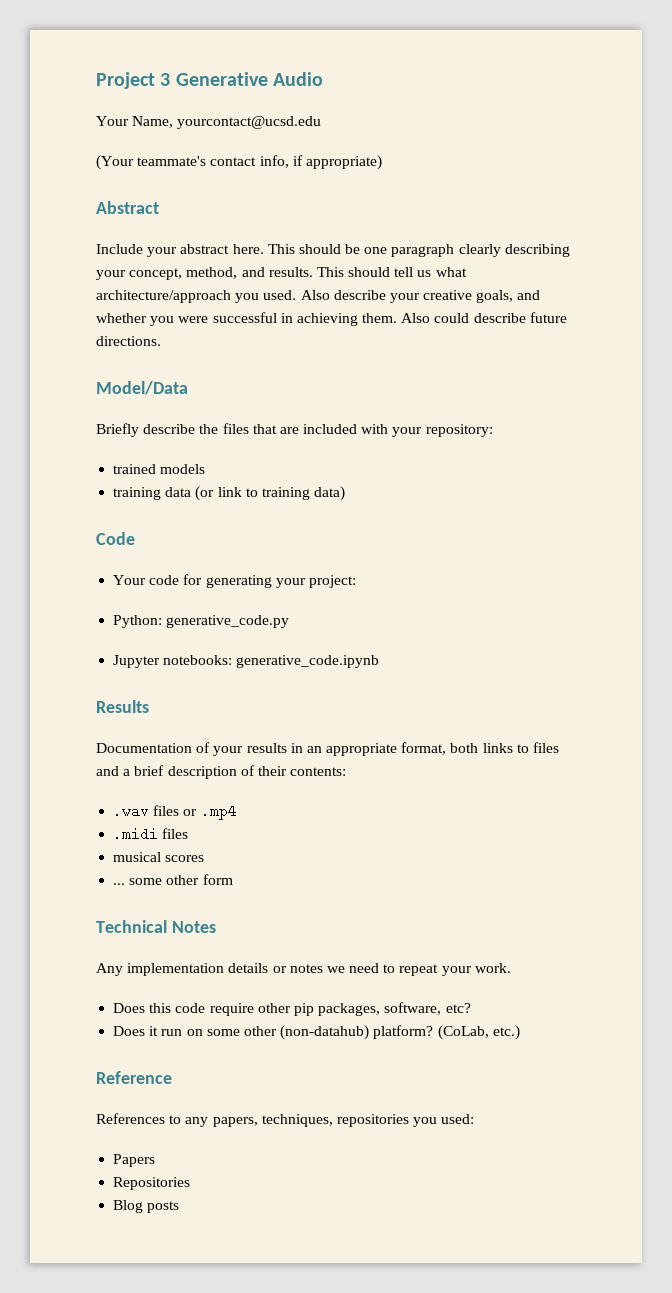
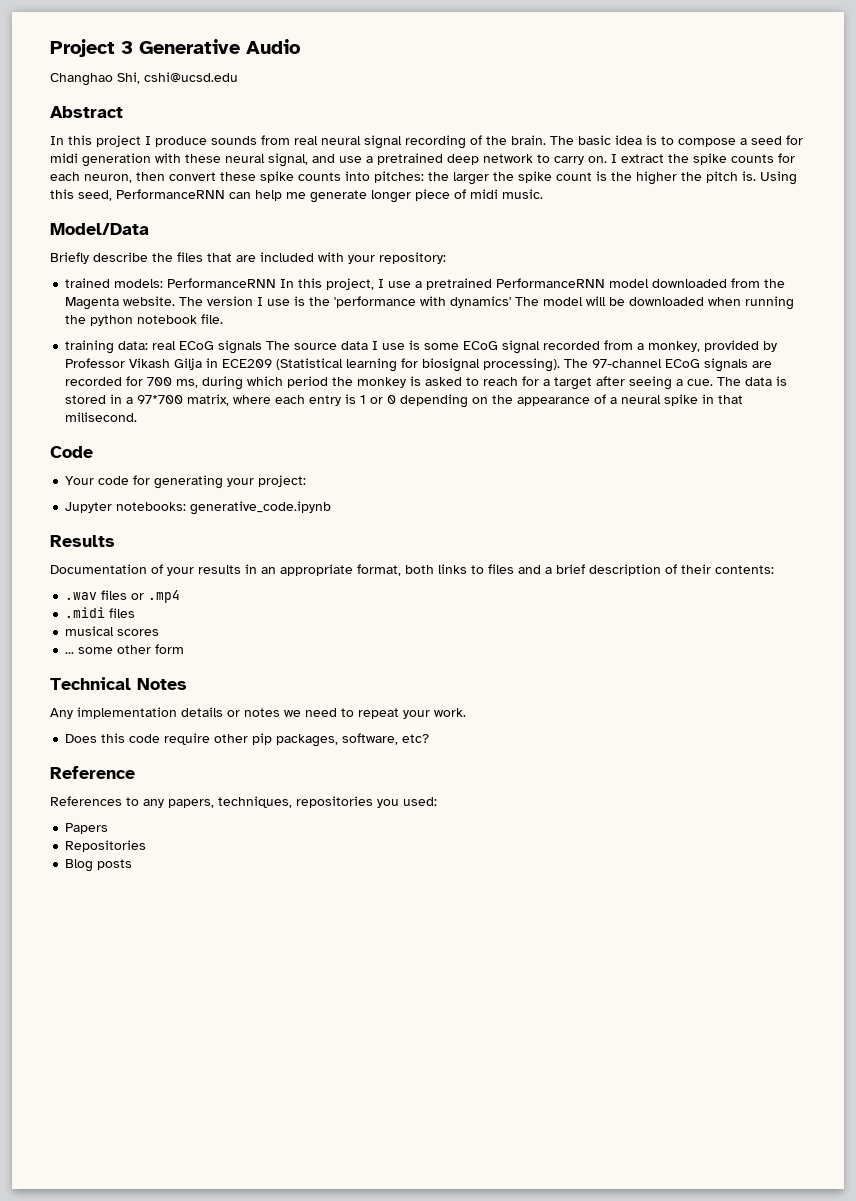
- Your Name, yourcontact@ucsd.edu
- (Your teammate's contact info, if appropriate)
+ Changhao Shi, cshi@ucsd.edu
  Abstract
- Include your abstract here. This should be one paragraph clearly describing your concept, method, and results. This should tell us what architecture/approach you used. Also describe your creative goals, and whether you were successful in achieving them. Also could describe future directions.
+ In this project I produce sounds from real neural signal recording of the brain. The basic idea is to compose a seed for midi generation with these neural signal, and use a pretrained deep network to carry on. I extract the spike counts for each neuron, then convert these spike counts into pitches: the larger the spike count is the higher the pitch is. Using this seed, PerformanceRNN can help me generate longer piece of midi music.
- trained models
- training data (or link to training data)
+ trained models: PerformanceRNN In this project, I use a pretrained PerformanceRNN model downloaded from the Magenta website. The version I use is the 'performance with dynamics' The model will be downloaded when running the python notebook file.
+ training data: real ECoG signals The source data I use is some ECoG signal recorded from a monkey, provided by Professor Vikash Gilja in ECE209 (Statistical learning for biosignal processing). The 97-channel ECoG signals are recorded for 700 ms, during which period the monkey is asked to reach for a target after seeing a cue. The data is stored in a 97*700 matrix, where each entry is 1 or 0 depending on the appearance of a neural spike in that milisecond.
- Python: generative_code.py
- Does it run on some other (non-datahub) platform? (CoLab, etc.)

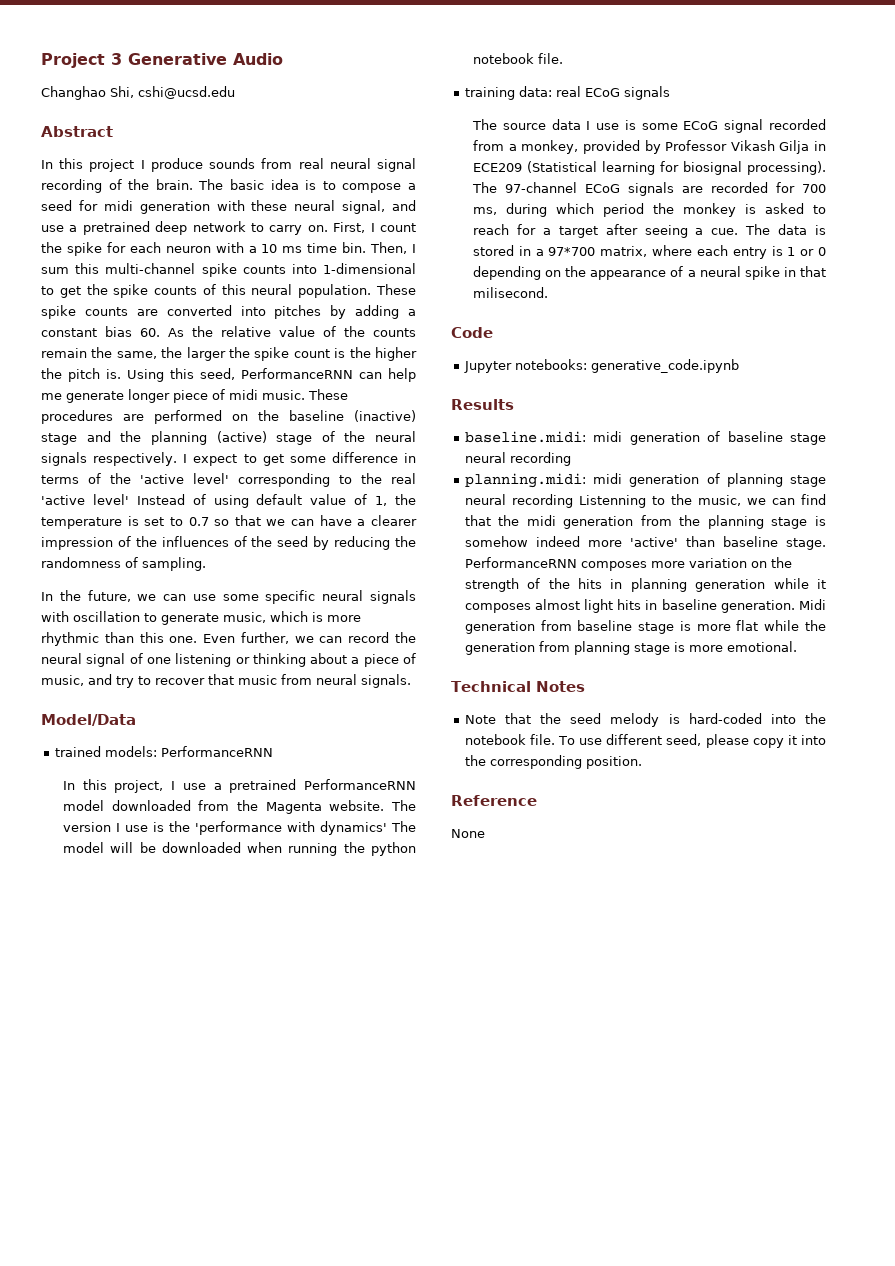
- I extract the spike counts for each neuron, then convert these spike counts into pitches: the larger the spike count is the higher the pitch is.
+ First, I count the spike for each neuron with a 10 ms time bin. Then, I sum this multi-channel spike counts into 1-dimensional to get the spike counts of this neural population. These spike counts are converted into pitches by adding a constant bias 60. As the relative value of the counts remain the same, the larger the spike count is the higher the pitch is.
- Using this seed, PerformanceRNN can help me generate longer piece of midi music.
+ Using this seed, PerformanceRNN can help me generate longer piece of midi music. These procedures are performed on the baseline (inactive) stage and the planning (active) stage of the neural signals respectively. I expect to get some difference in terms of the 'active level' corresponding to the real 'active level' Instead of using default value of 1, the temperature is set to 0.7 so that we can have a clearer impression of the influences of the seed by reducing the randomness of sampling.
+ In the future, we can use some specific neural signals with oscillation to generate music, which is more rhythmic than this one. Even further, we can record the neural signal of one listening or thinking about a piece of music, and try to recover that music from neural signals.
  Model/Data
- Briefly describe the files that are included with your repository:
- trained models: PerformanceRNN In this project, I use a pretrained PerformanceRNN model downloaded from the Magenta website.
+ trained models: PerformanceRNN
+ In this project, I use a pretrained PerformanceRNN model downloaded from the Magenta website.
- training data: real ECoG signals The source data I use is some ECoG signal recorded from a monkey, provided by Professor Vikash Gilja in ECE209 (Statistical learning for biosignal processing).
+ training data: real ECoG signals
+ The source data I use is some ECoG signal recorded from a monkey, provided by Professor Vikash Gilja in ECE209 (Statistical learning for biosignal processing).
- Your code for generating your project:
  Jupyter notebooks: generative_code.ipynb
  Results
- Documentation of your results in an appropriate format, both links to files and a brief description of their contents:
- .wav files or .mp4
- .midi files
- musical scores
- ... some other form
+ baseline.midi: midi generation of baseline stage neural recording
+ planning.midi: midi generation of planning stage neural recording Listenning to the music, we can find that the midi generation from the planning stage is somehow indeed more 'active' than baseline stage. PerformanceRNN composes more variation on the strength of the hits in planning generation while it composes almost light hits in baseline generation. Midi generation from baseline stage is more flat while the generation from planning stage is more emotional.
  Technical Notes
- Any implementation details or notes we need to repeat your work.
- Does this code require other pip packages, software, etc?
+ Note that the seed melody is hard-coded into the notebook file. To use different seed, please copy it into the corresponding position.
  Reference
- References to any papers, techniques, repositories you used:
- Papers
- Repositories
- Blog posts
+ None

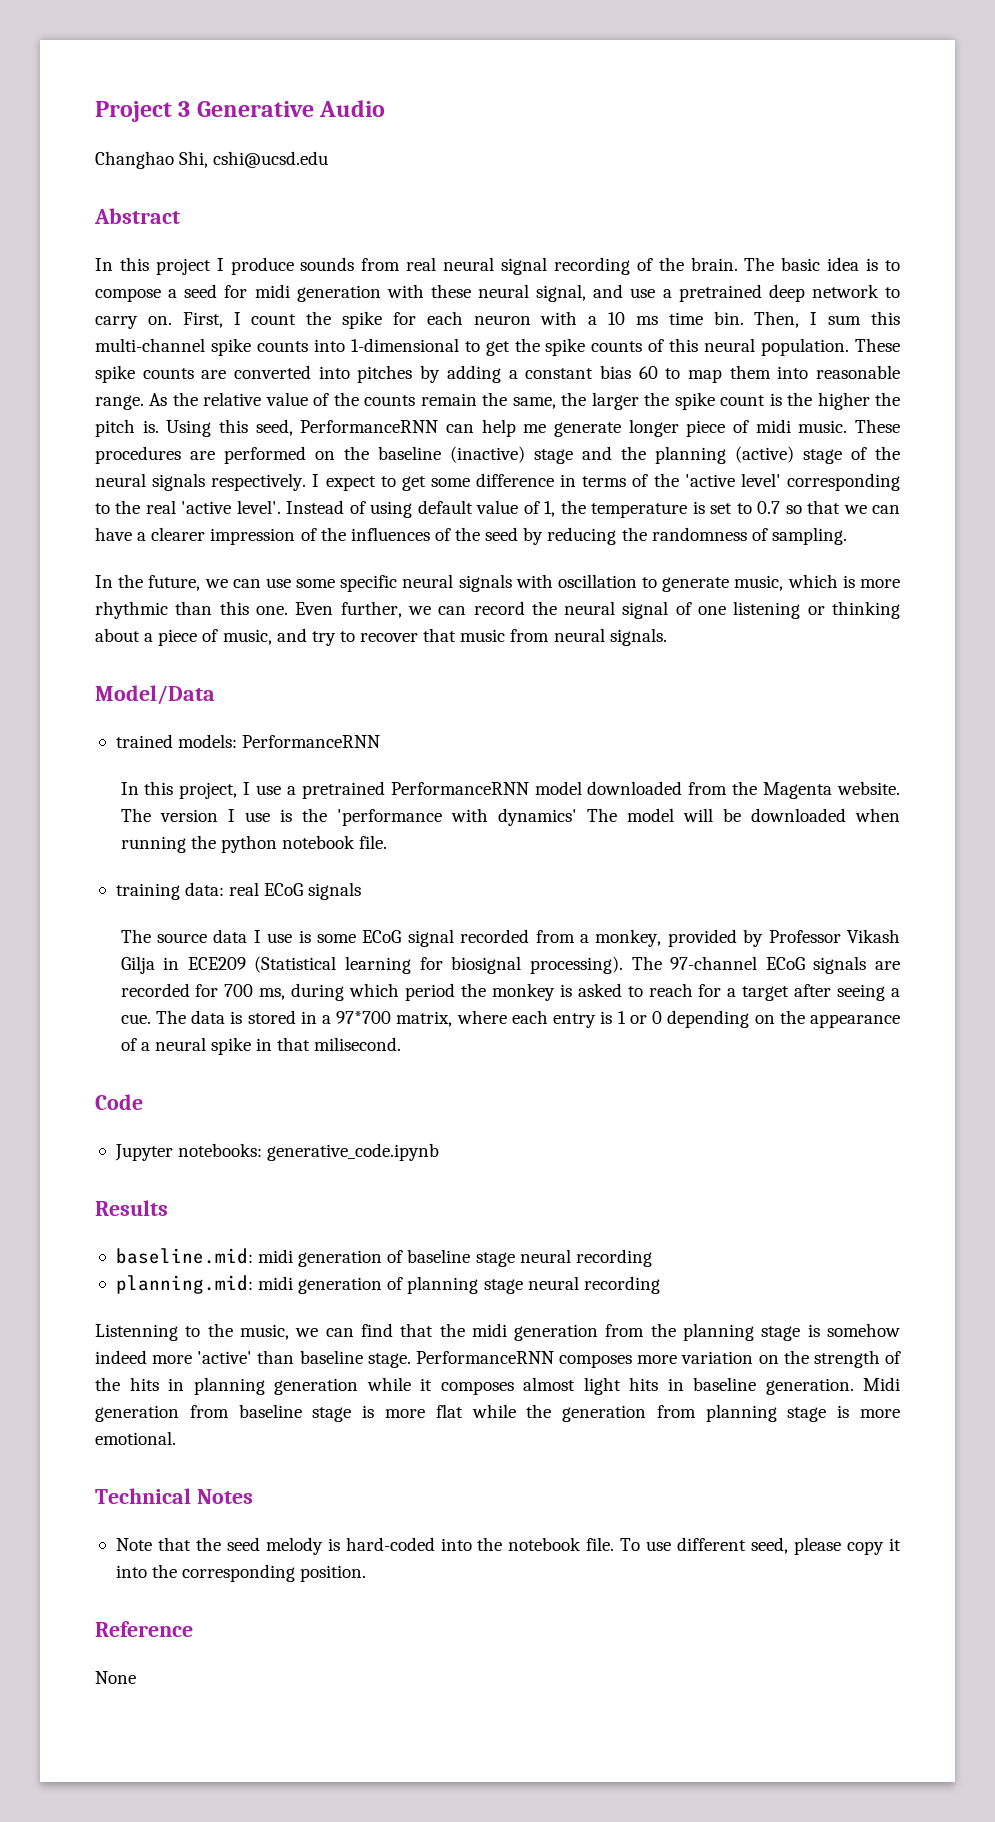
- These spike counts are converted into pitches by adding a constant bias 60. As the relative value of the counts remain the same, the larger the spike count is the higher the pitch is.
+ These spike counts are converted into pitches by adding a constant bias 60 to map them into reasonable range. As the relative value of the counts remain the same, the larger the spike count is the higher the pitch is.
- I expect to get some difference in terms of the 'active level' corresponding to the real 'active level' Instead of using default value of 1, the temperature is set to 0.7 so that we can have a clearer impression of the influences of the seed by reducing the randomness of sampling.
+ I expect to get some difference in terms of the 'active level' corresponding to the real 'active level'. Instead of using default value of 1, the temperature is set to 0.7 so that we can have a clearer impression of the influences of the seed by reducing the randomness of sampling.
- baseline.midi: midi generation of baseline stage neural recording
+ baseline.mid: midi generation of baseline stage neural recording
- planning.midi: midi generation of planning stage neural recording Listenning to the music, we can find that the midi generation from the planning stage is somehow indeed more 'active' than baseline stage.
+ planning.mid: midi generation of planning stage neural recording
+ Listenning to the music, we can find that the midi generation from the planning stage is somehow indeed more 'active' than baseline stage.

